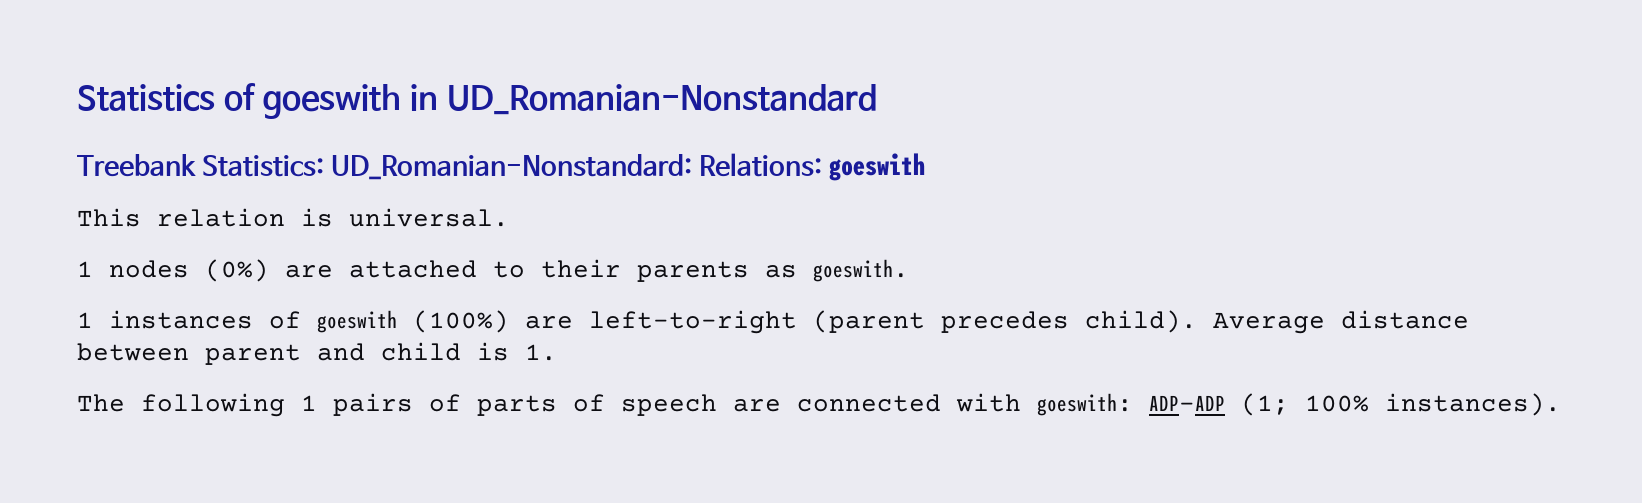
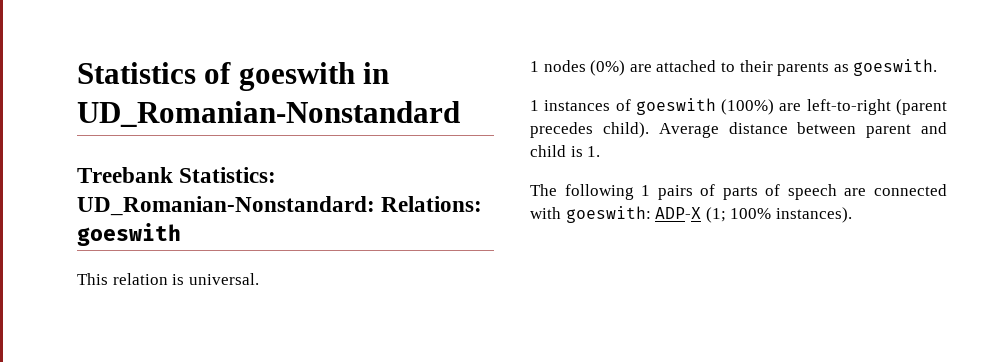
- The following 1 pairs of parts of speech are connected with goeswith: ADP-ADP (1; 100% instances).
+ The following 1 pairs of parts of speech are connected with goeswith: ADP-X (1; 100% instances).

